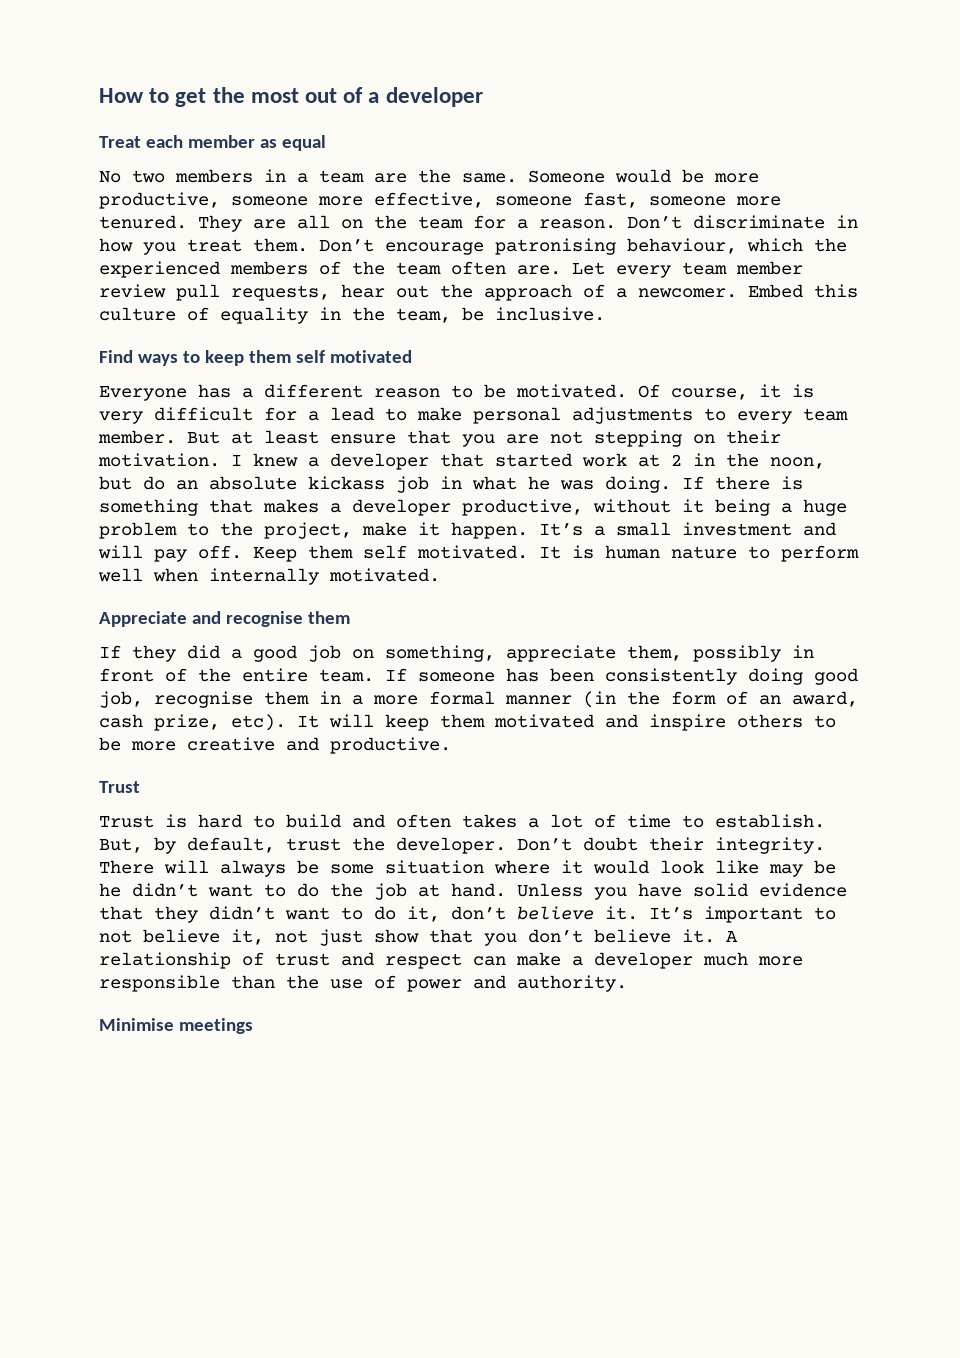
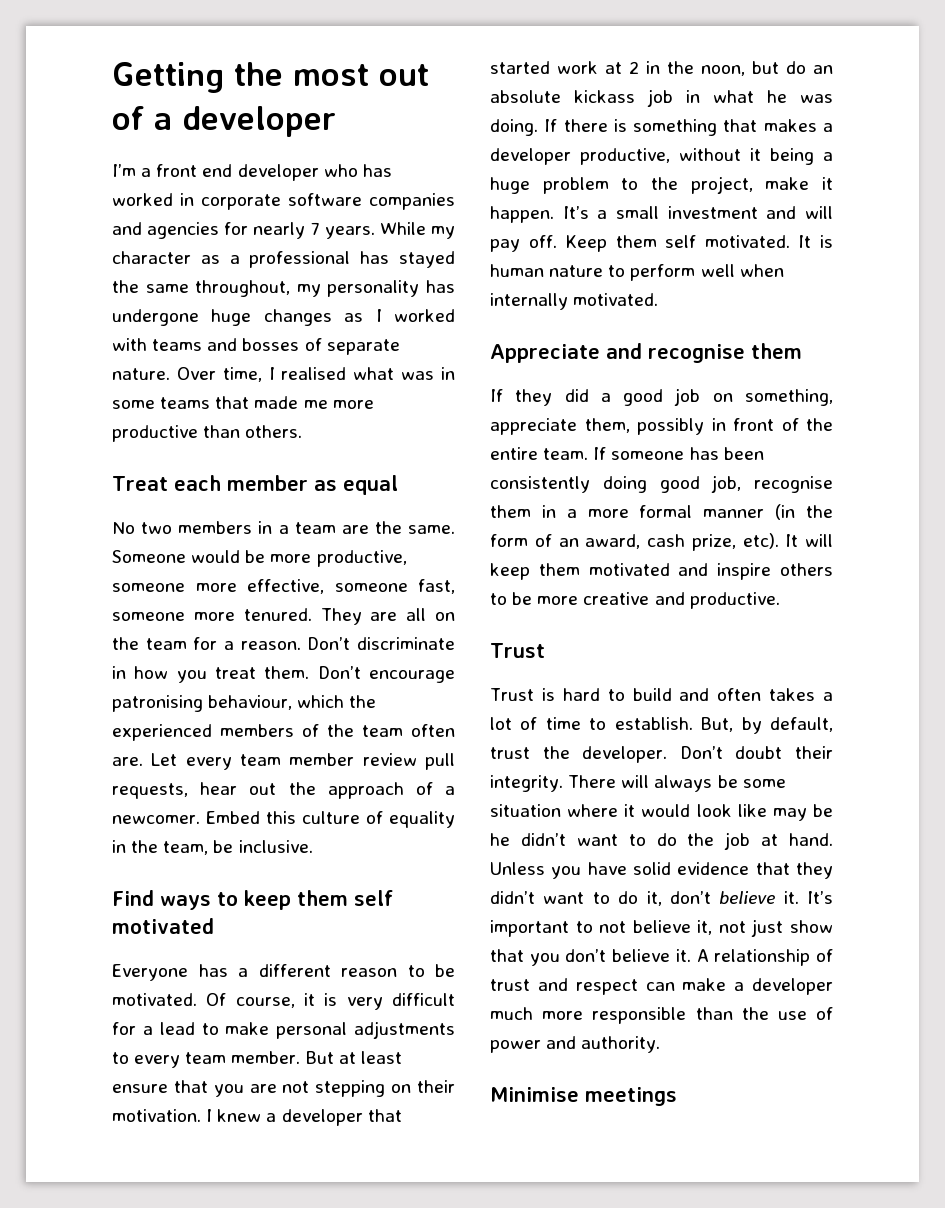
- How to get the most out of a developer
+ Getting the most out of a developer
+ I’m a front end developer who has worked in corporate software companies and agencies for nearly 7 years. While my character as a professional has stayed the same throughout, my personality has undergone huge changes as I worked with teams and bosses of separate nature. Over time, I realised what was in some teams that made me more productive than others.

